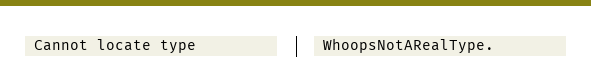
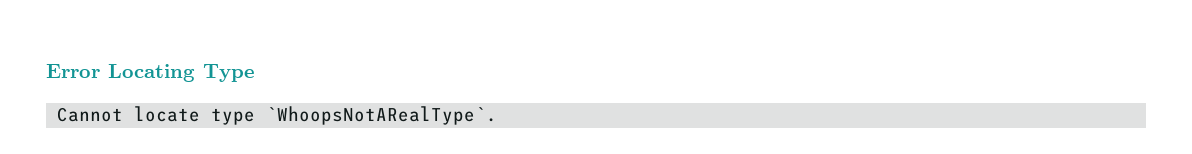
+ Error Locating Type
- Cannot locate type WhoopsNotARealType.
+ Cannot locate type `WhoopsNotARealType`.

